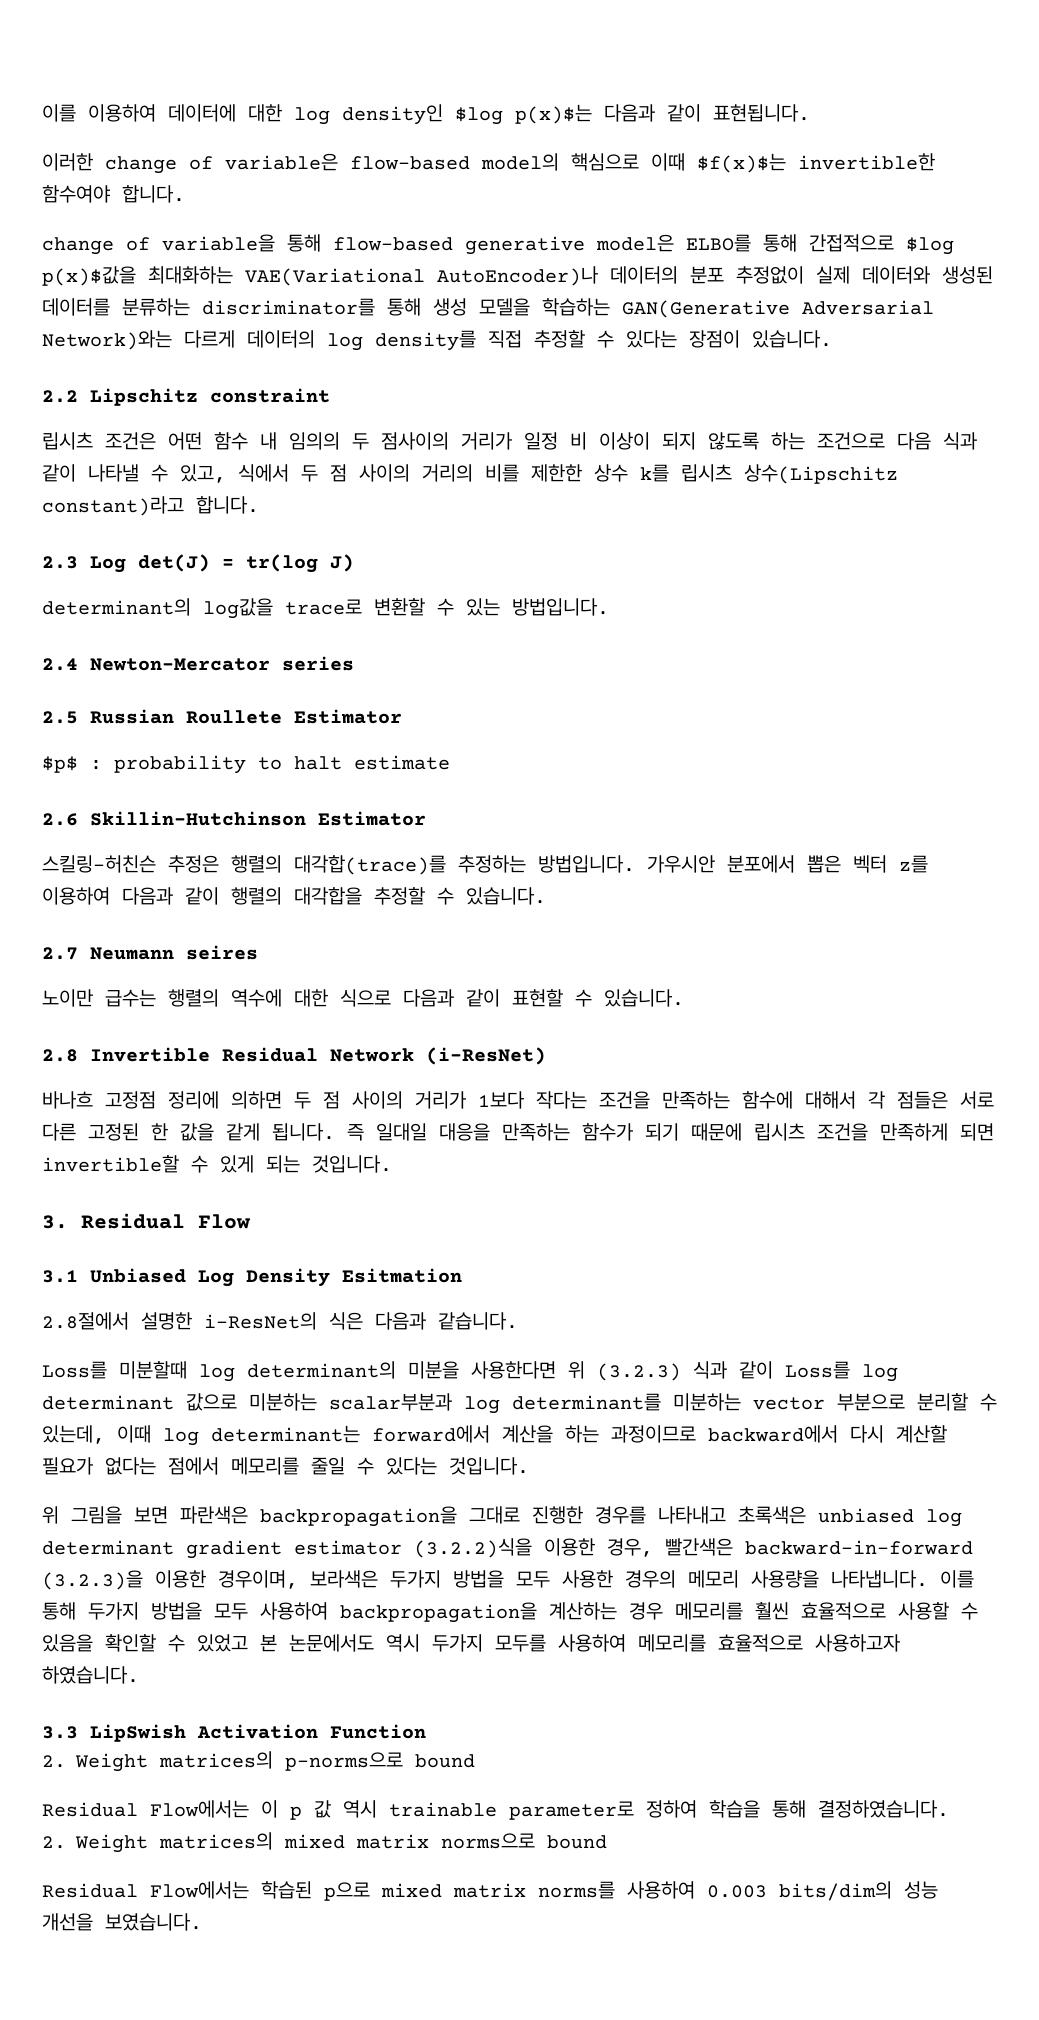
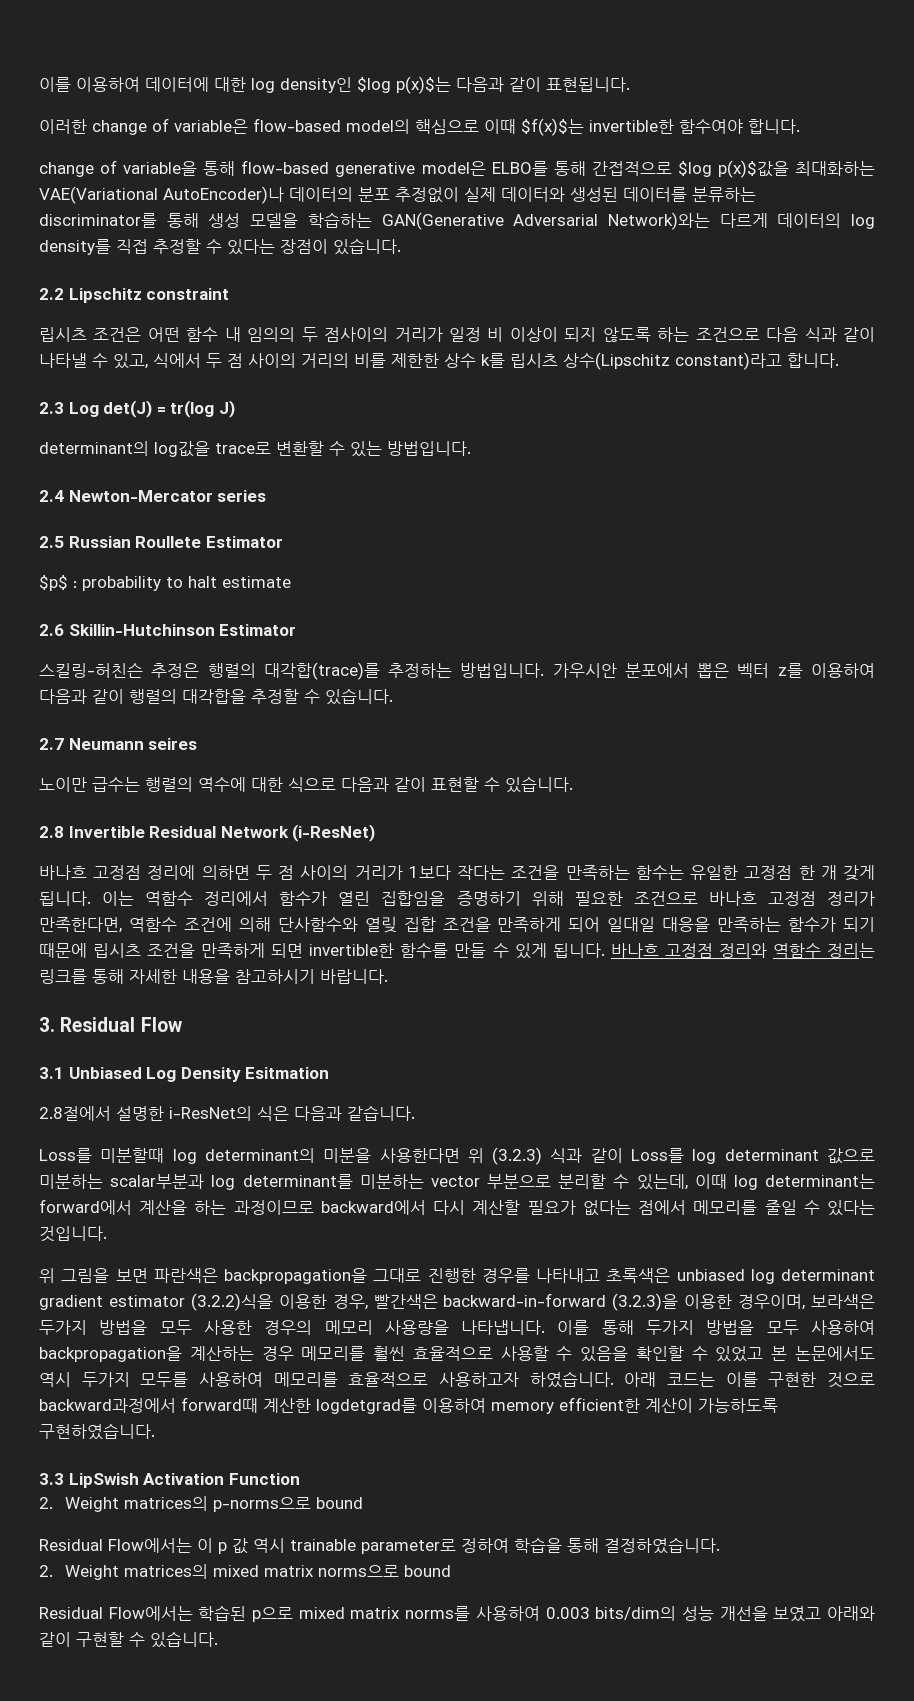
- 바나흐 고정점 정리에 의하면 두 점 사이의 거리가 1보다 작다는 조건을 만족하는 함수에 대해서 각 점들은 서로 다른 고정된 한 값을 같게 됩니다. 즉 일대일 대응을 만족하는 함수가 되기 때문에 립시츠 조건을 만족하게 되면 invertible할 수 있게 되는 것입니다.
+ 바나흐 고정점 정리에 의하면 두 점 사이의 거리가 1보다 작다는 조건을 만족하는 함수는 유일한 고정점 한 개 갖게 됩니다. 이는 역함수 정리에서 함수가 열린 집합임을 증명하기 위해 필요한 조건으로 바나흐 고정점 정리가 만족한다면, 역함수 조건에 의해 단사함수와 열맂 집합 조건을 만족하게 되어 일대일 대응을 만족하는 함수가 되기 때문에 립시츠 조건을 만족하게 되면 invertible한 함수를 만들 수 있게 됩니다. 바나흐 고정점 정리와 역함수 정리는 링크를 통해 자세한 내용을 참고하시기 바랍니다.
+ 아래 코드는 이를 구현한 것으로 backward과정에서 forward때 계산한 logdetgrad를 이용하여 memory efficient한 계산이 가능하도록 구현하였습니다.
- Residual Flow에서는 학습된 p으로 mixed matrix norms를 사용하여 0.003 bits/dim의 성능 개선을 보였습니다.
+ Residual Flow에서는 학습된 p으로 mixed matrix norms를 사용하여 0.003 bits/dim의 성능 개선을 보였고 아래와 같이 구현할 수 있습니다.

